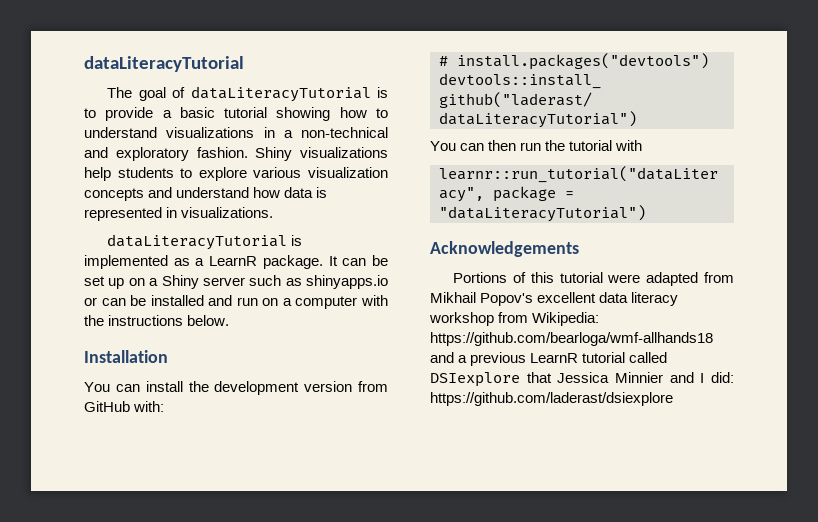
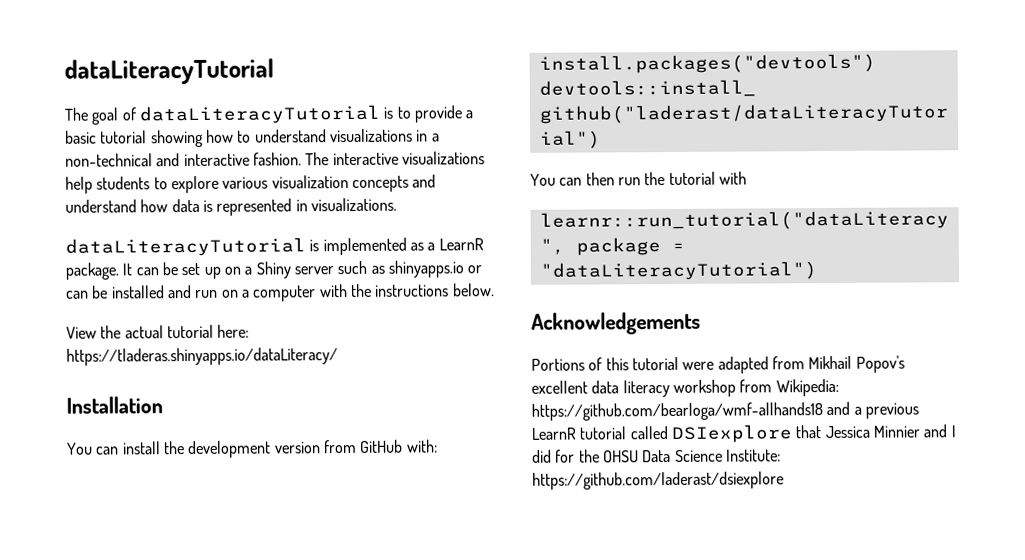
- The goal of dataLiteracyTutorial is to provide a basic tutorial showing how to understand visualizations in a non-technical and exploratory fashion. Shiny visualizations help students to explore various visualization concepts and understand how data is represented in visualizations.
+ The goal of dataLiteracyTutorial is to provide a basic tutorial showing how to understand visualizations in a non-technical and interactive fashion. The interactive visualizations help students to explore various visualization concepts and understand how data is represented in visualizations.
+ View the actual tutorial here: https://tladeras.shinyapps.io/dataLiteracy/
- # install.packages("devtools")
+ install.packages("devtools")
- Portions of this tutorial were adapted from Mikhail Popov's excellent data literacy workshop from Wikipedia: https://github.com/bearloga/wmf-allhands18 and a previous LearnR tutorial called DSIexplore that Jessica Minnier and I did: https://github.com/laderast/dsiexplore
+ Portions of this tutorial were adapted from Mikhail Popov's excellent data literacy workshop from Wikipedia: https://github.com/bearloga/wmf-allhands18 and a previous LearnR tutorial called DSIexplore that Jessica Minnier and I did for the OHSU Data Science Institute: https://github.com/laderast/dsiexplore

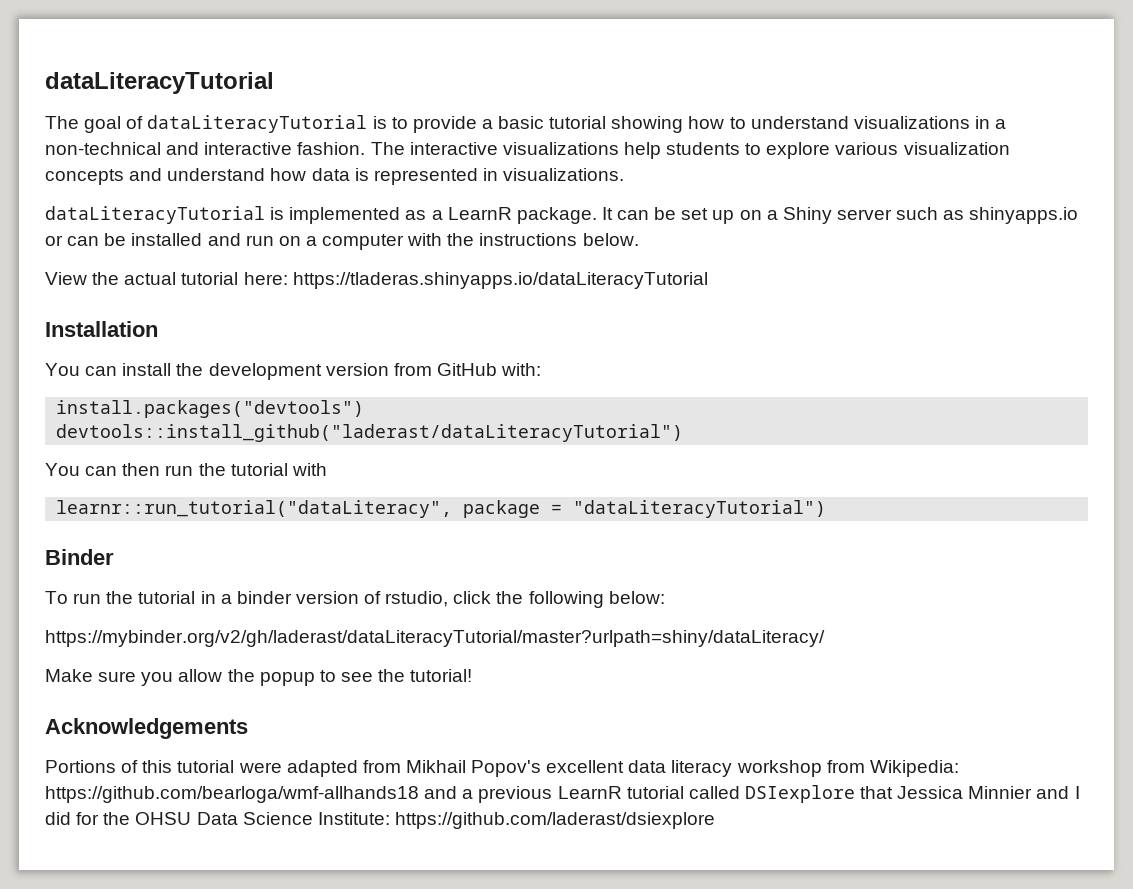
- View the actual tutorial here: https://tladeras.shinyapps.io/dataLiteracy/
+ View the actual tutorial here: https://tladeras.shinyapps.io/dataLiteracyTutorial
+ Binder
+ To run the tutorial in a binder version of rstudio, click the following below:
+ https://mybinder.org/v2/gh/laderast/dataLiteracyTutorial/master?urlpath=shiny/dataLiteracy/
+ Make sure you allow the popup to see the tutorial!

